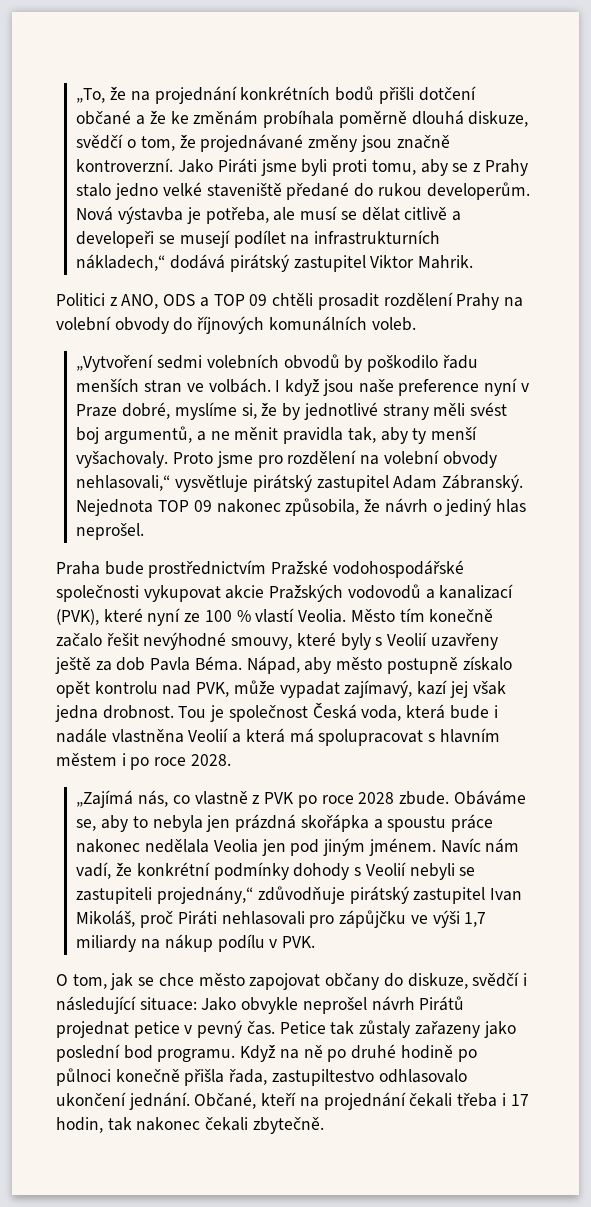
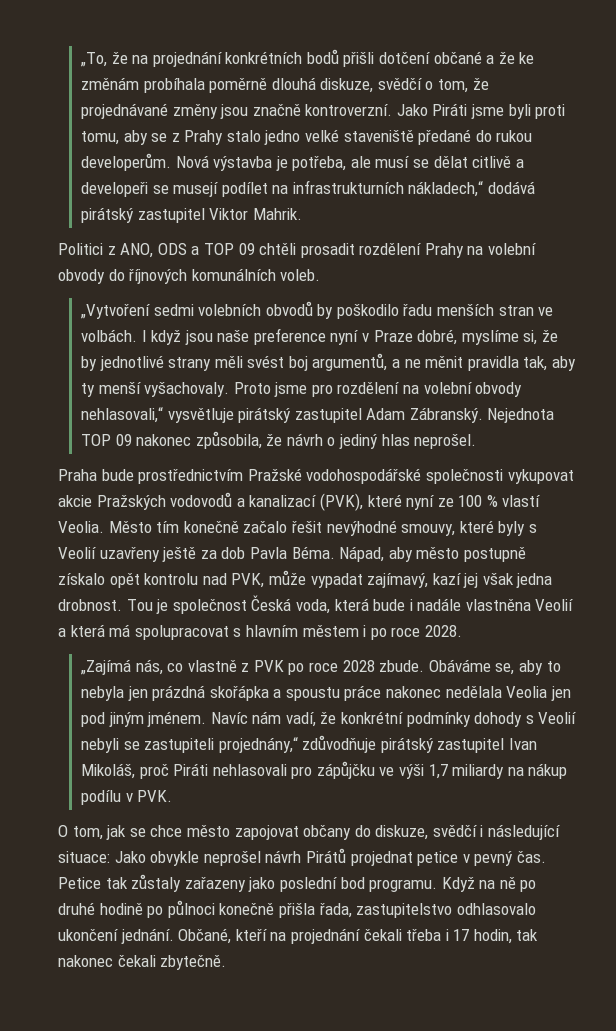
- Když na ně po druhé hodině po půlnoci konečně přišla řada, zastupiltestvo odhlasovalo ukončení jednání.
+ Když na ně po druhé hodině po půlnoci konečně přišla řada, zastupitelstvo odhlasovalo ukončení jednání.

